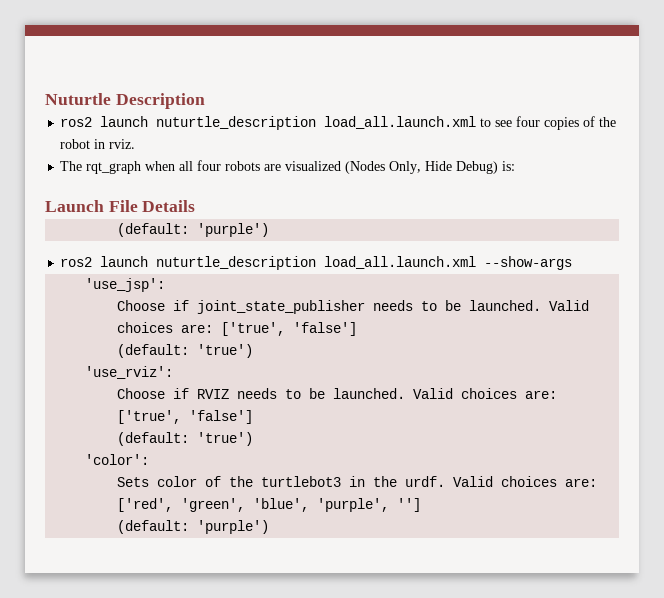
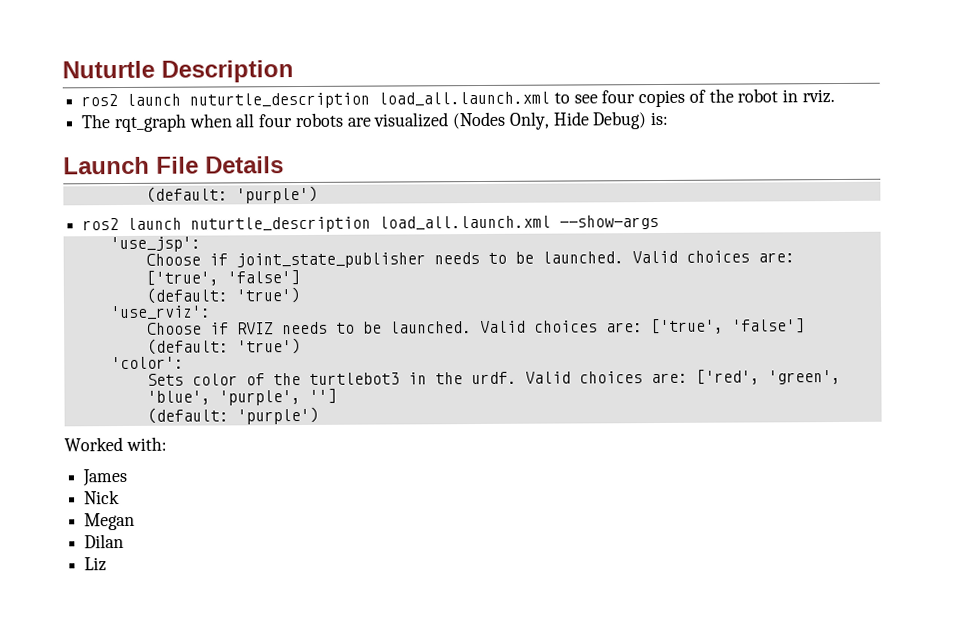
+ Worked with:
+ James
+ Nick
+ Megan
+ Dilan
+ Liz

